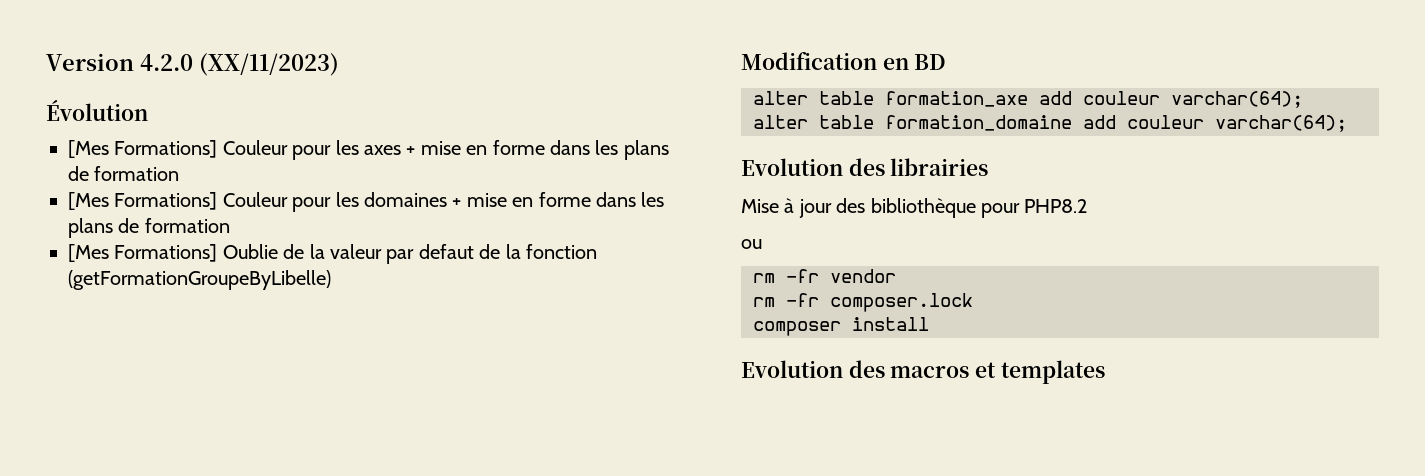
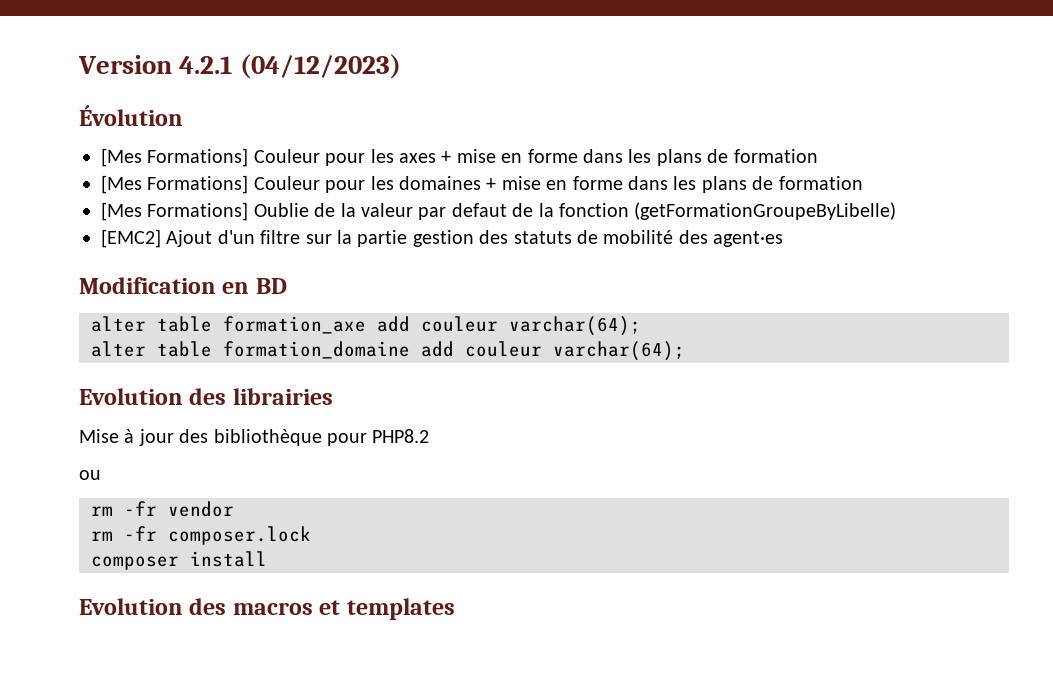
- Version 4.2.0 (XX/11/2023)
+ Version 4.2.1 (04/12/2023)
+ [EMC2] Ajout d'un filtre sur la partie gestion des statuts de mobilité des agent·es

